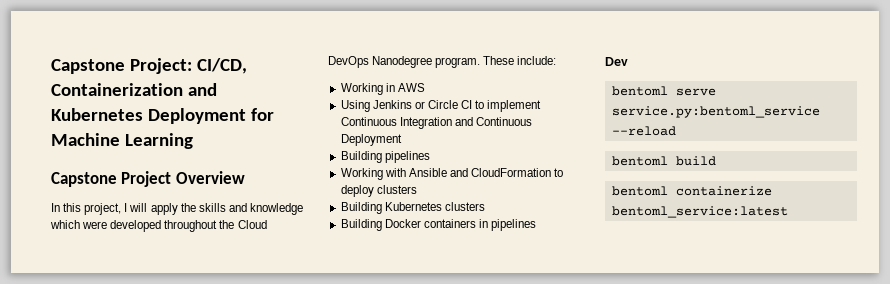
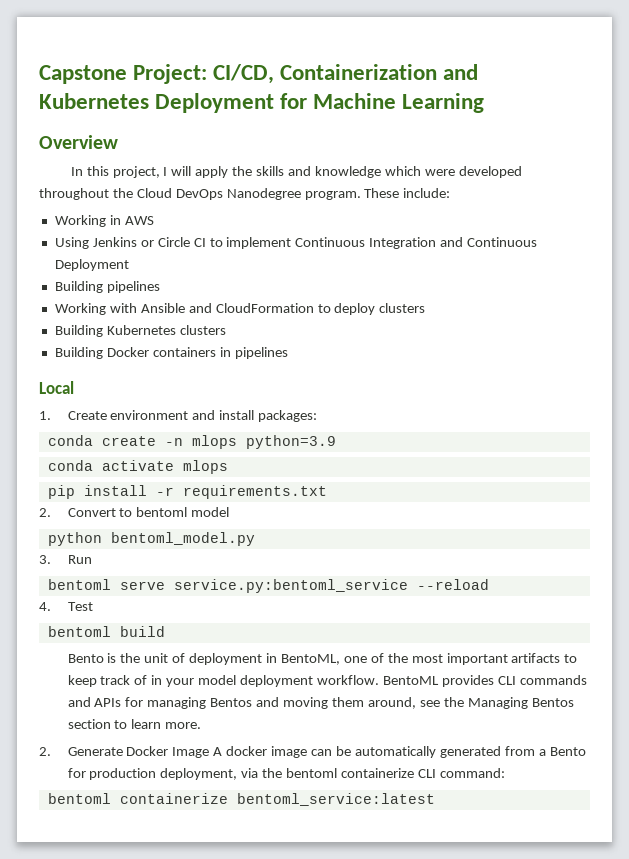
- Capstone Project Overview
+ Overview
- Dev
+ Local
+ 1. Create environment and install packages:
+ conda create -n mlops python=3.9
+ conda activate mlops
+ pip install -r requirements.txt
+ 2. Convert to bentoml model
+ python bentoml_model.py
+ 3. Run
+ 4. Test
+ Bento is the unit of deployment in BentoML, one of the most important artifacts to keep track of in your model deployment workflow. BentoML provides CLI commands and APIs for managing Bentos and moving them around, see the Managing Bentos section to learn more.
+ 2. Generate Docker Image A docker image can be automatically generated from a Bento for production deployment, via the bentoml containerize CLI command:

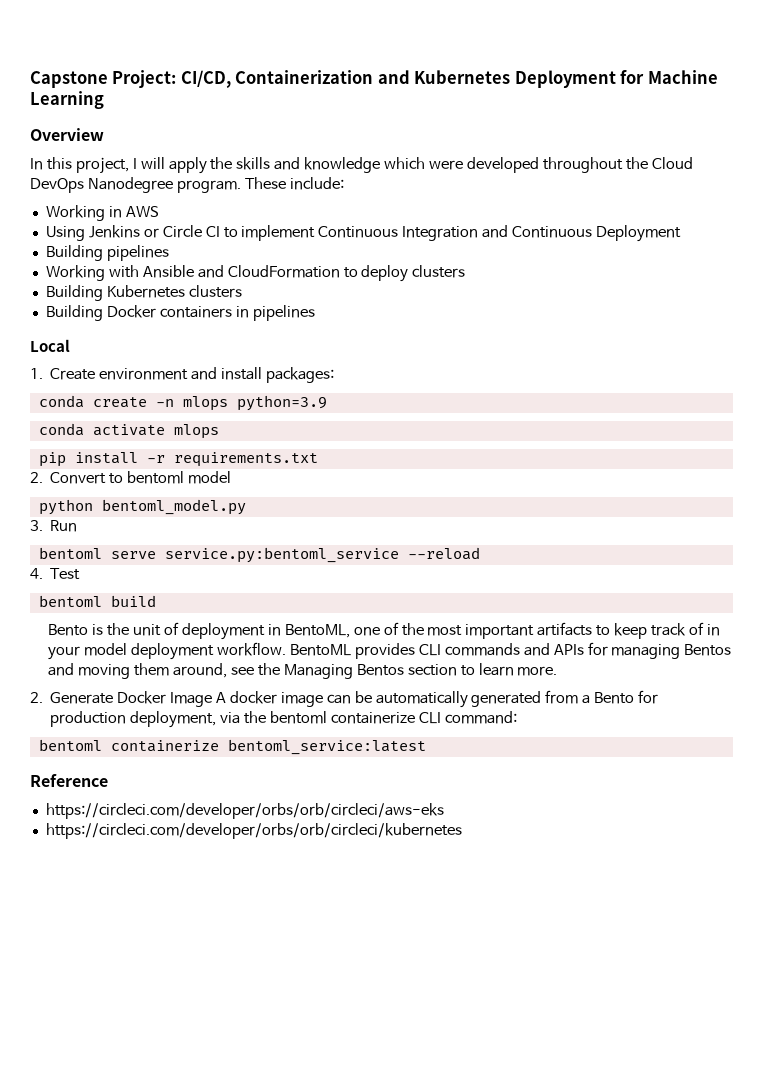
+ Reference
+ https://circleci.com/developer/orbs/orb/circleci/aws-eks
+ https://circleci.com/developer/orbs/orb/circleci/kubernetes

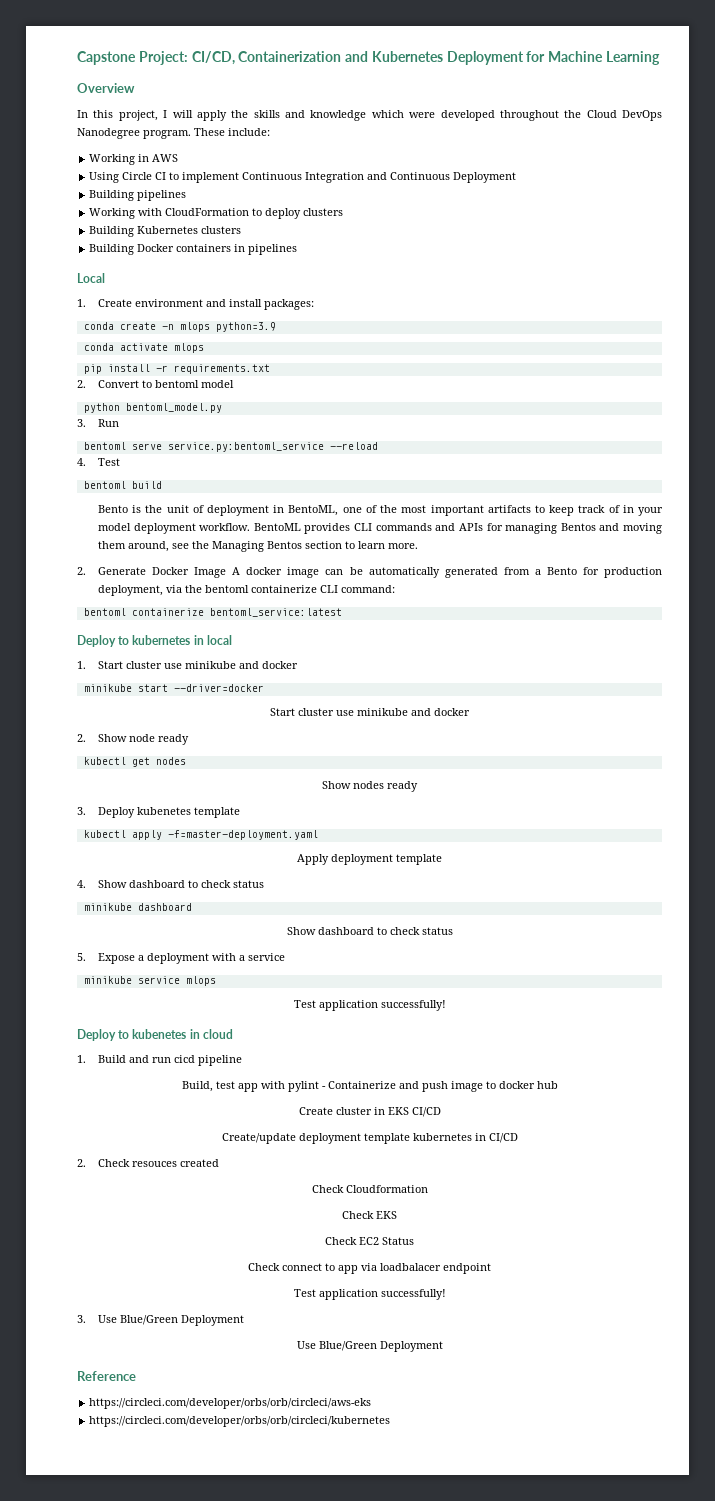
- Using Jenkins or Circle CI to implement Continuous Integration and Continuous Deployment
+ Using Circle CI to implement Continuous Integration and Continuous Deployment
- Working with Ansible and CloudFormation to deploy clusters
+ Working with CloudFormation to deploy clusters
+ Deploy to kubernetes in local
+ 1. Start cluster use minikube and docker
+ minikube start --driver=docker
+ Start cluster use minikube and docker
+ 2. Show node ready
+ kubectl get nodes
+ Show nodes ready
+ 3. Deploy kubenetes template
+ kubectl apply -f=master-deployment.yaml
+ Apply deployment template
+ 4. Show dashboard to check status
+ minikube dashboard
+ Show dashboard to check status
+ 5. Expose a deployment with a service
+ minikube service mlops
+ Test application successfully!
+ Deploy to kubenetes in cloud
+ 1. Build and run cicd pipeline
+ Build, test app with pylint - Containerize and push image to docker hub
+ Create cluster in EKS CI/CD
+ Create/update deployment template kubernetes in CI/CD
+ 2. Check resouces created
+ Check Cloudformation
+ Check EKS
+ Check EC2 Status
+ Check connect to app via loadbalacer endpoint
+ Test application successfully!
+ 3. Use Blue/Green Deployment
+ Use Blue/Green Deployment

